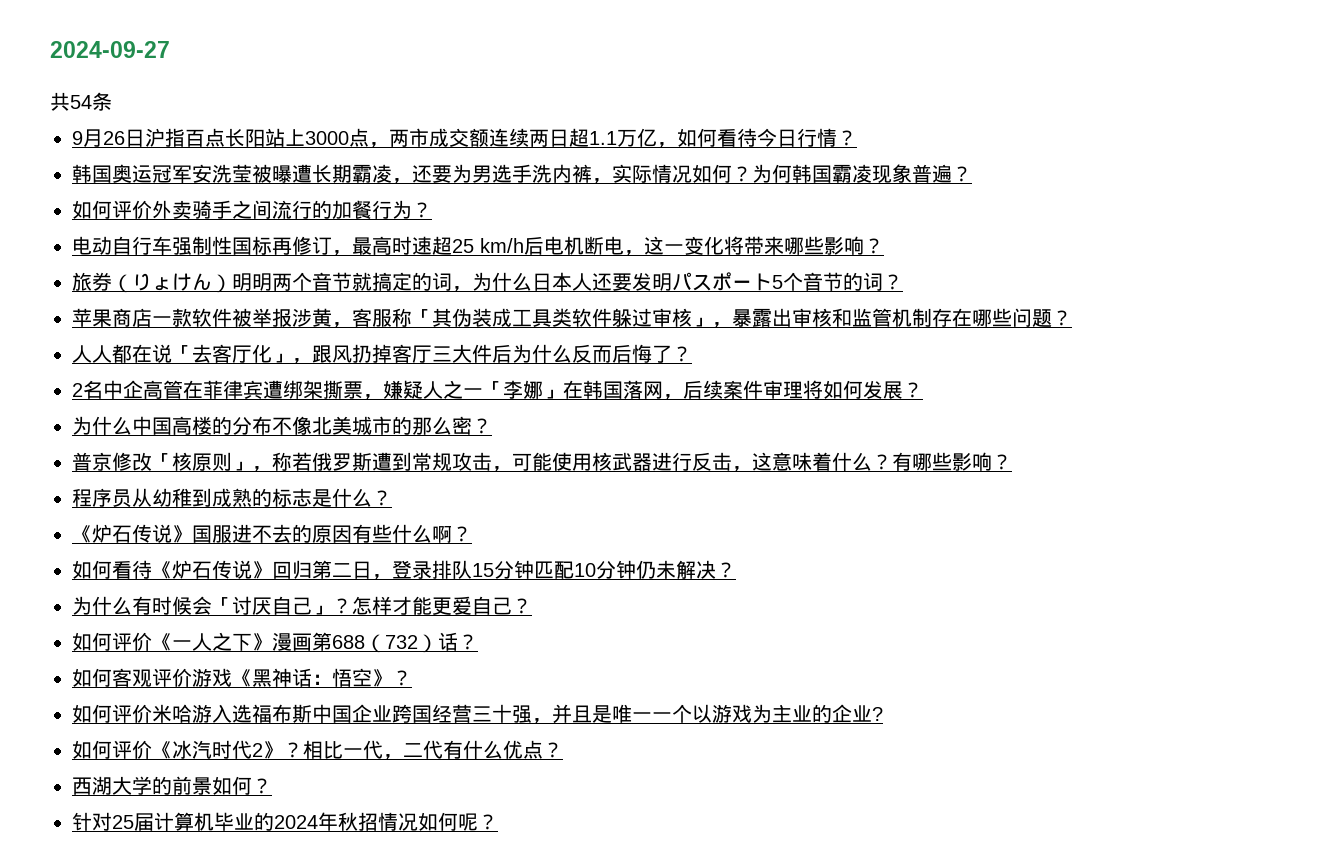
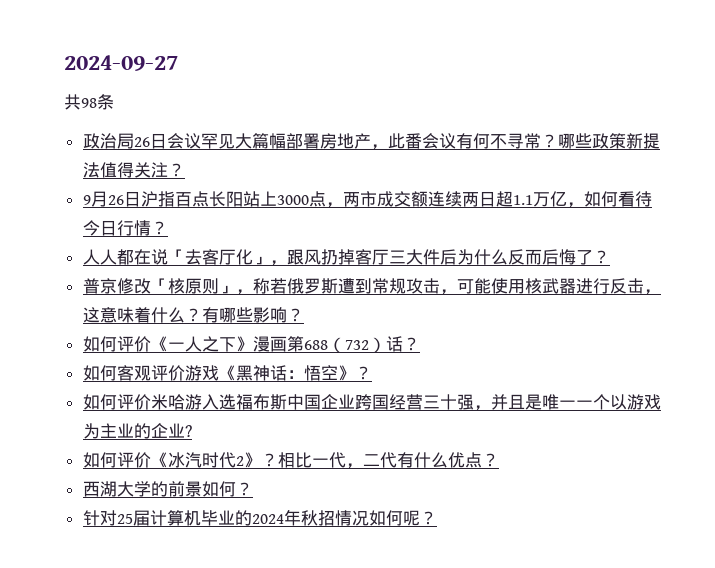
- 共54条
+ 共98条
+ 政治局26日会议罕见大篇幅部署房地产，此番会议有何不寻常？哪些政策新提法值得关注？
- 韩国奥运冠军安洗莹被曝遭长期霸凌，还要为男选手洗内裤，实际情况如何？为何韩国霸凌现象普遍？
- 如何评价外卖骑手之间流行的加餐行为？
- 电动自行车强制性国标再修订，最高时速超25 km/h后电机断电，这一变化将带来哪些影响？
- 旅券（りょけん）明明两个音节就搞定的词，为什么日本人还要发明パスポート5个音节的词？
- 苹果商店一款软件被举报涉黄，客服称「其伪装成工具类软件躲过审核」，暴露出审核和监管机制存在哪些问题？
- 2名中企高管在菲律宾遭绑架撕票，嫌疑人之一「李娜」在韩国落网，后续案件审理将如何发展？
- 为什么中国高楼的分布不像北美城市的那么密？
- 程序员从幼稚到成熟的标志是什么？
- 《炉石传说》国服进不去的原因有些什么啊？
- 如何看待《炉石传说》回归第二日，登录排队15分钟匹配10分钟仍未解决？
- 为什么有时候会「讨厌自己」？怎样才能更爱自己？

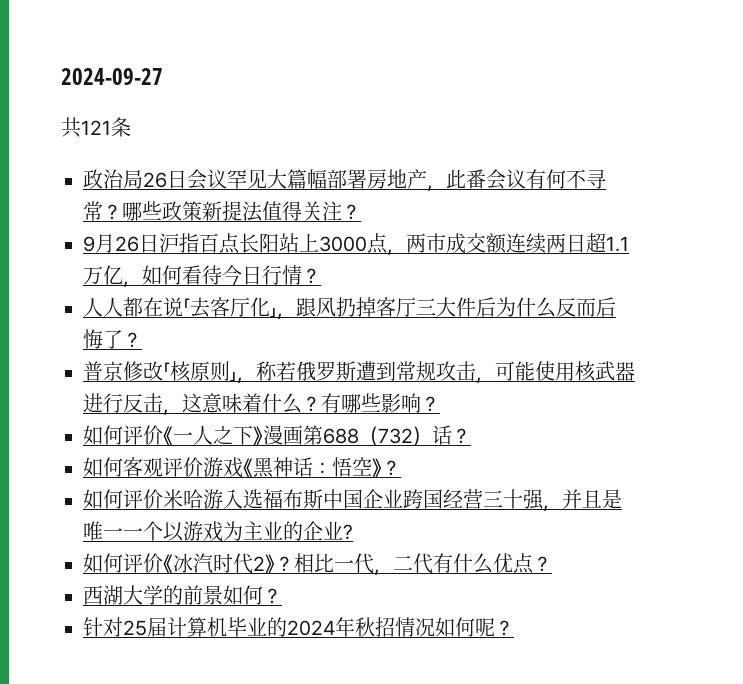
- 共98条
+ 共121条

